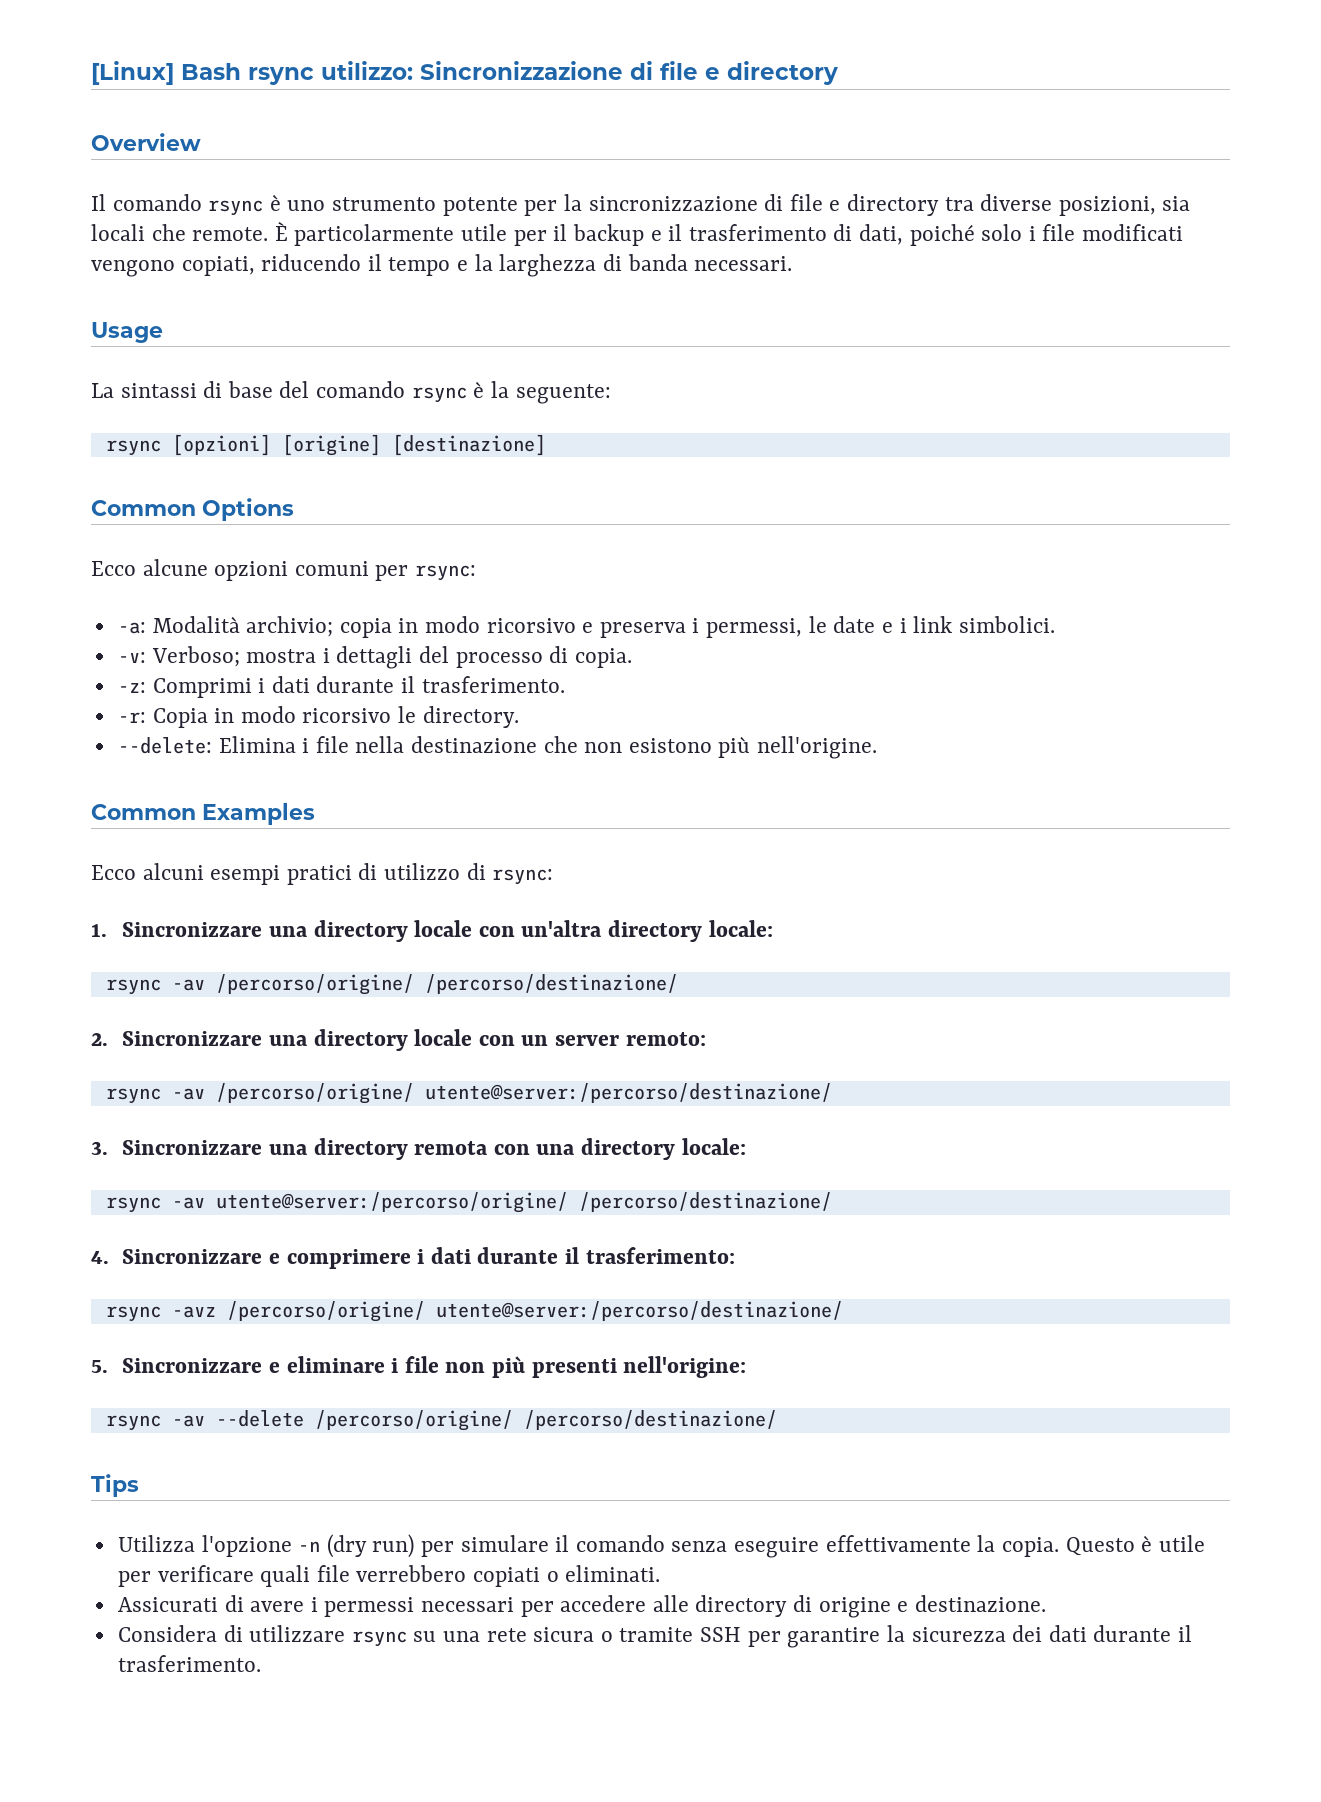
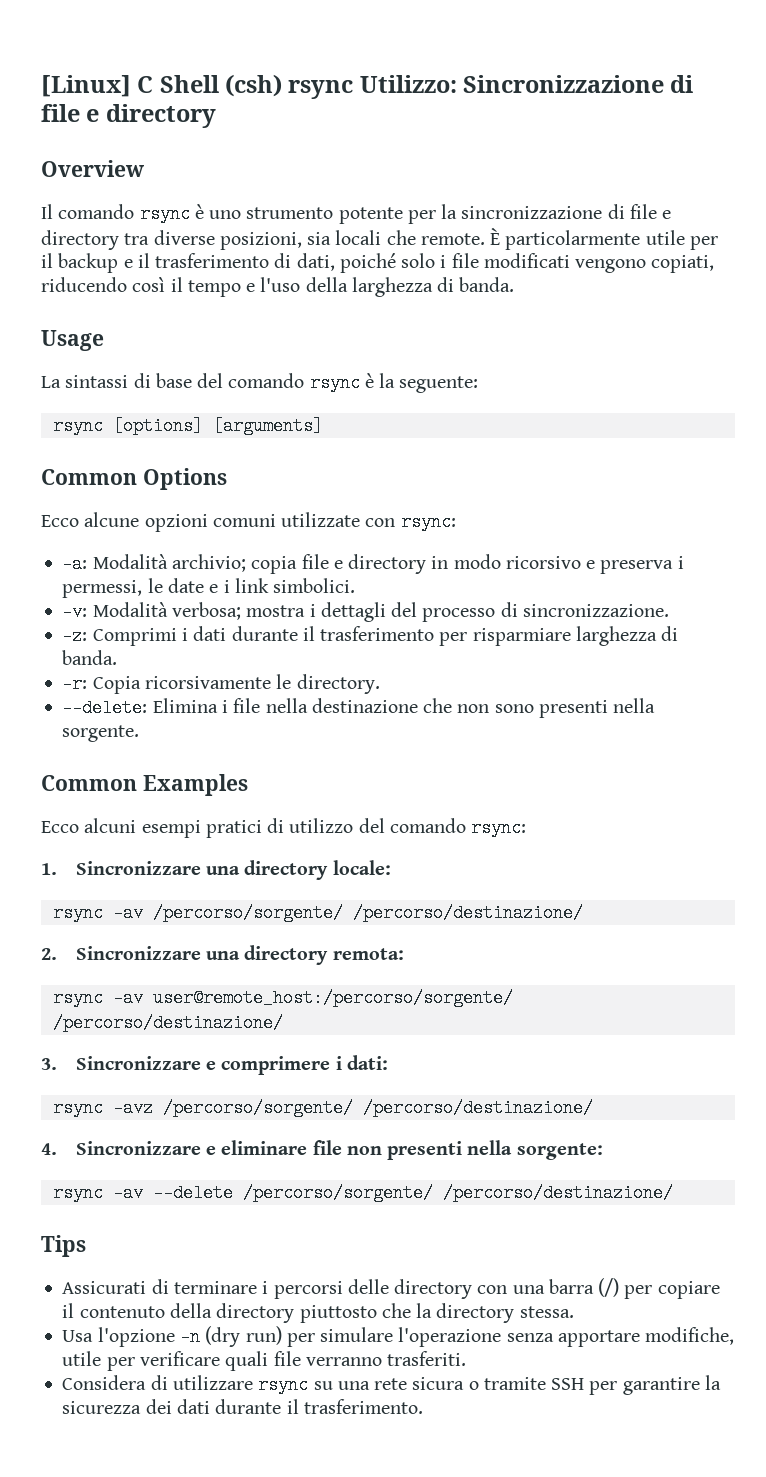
- [Linux] Bash rsync utilizzo: Sincronizzazione di file e directory
+ [Linux] C Shell (csh) rsync Utilizzo: Sincronizzazione di file e directory
- È particolarmente utile per il backup e il trasferimento di dati, poiché solo i file modificati vengono copiati, riducendo il tempo e la larghezza di banda necessari.
+ È particolarmente utile per il backup e il trasferimento di dati, poiché solo i file modificati vengono copiati, riducendo così il tempo e l'uso della larghezza di banda.
- rsync [opzioni] [origine] [destinazione]
+ rsync [options] [arguments]
- Ecco alcune opzioni comuni per rsync:
+ Ecco alcune opzioni comuni utilizzate con rsync:
- -a: Modalità archivio; copia in modo ricorsivo e preserva i permessi, le date e i link simbolici.
+ -a: Modalità archivio; copia file e directory in modo ricorsivo e preserva i permessi, le date e i link simbolici.
- -v: Verboso; mostra i dettagli del processo di copia.
+ -v: Modalità verbosa; mostra i dettagli del processo di sincronizzazione.
- -z: Comprimi i dati durante il trasferimento.
+ -z: Comprimi i dati durante il trasferimento per risparmiare larghezza di banda.
- -r: Copia in modo ricorsivo le directory.
+ -r: Copia ricorsivamente le directory.
- --delete: Elimina i file nella destinazione che non esistono più nell'origine.
+ --delete: Elimina i file nella destinazione che non sono presenti nella sorgente.
- Ecco alcuni esempi pratici di utilizzo di rsync:
+ Ecco alcuni esempi pratici di utilizzo del comando rsync:
- 1. Sincronizzare una directory locale con un'altra directory locale:
- rsync -av /percorso/origine/ /percorso/destinazione/
+ 1. Sincronizzare una directory locale:
+ rsync -av /percorso/sorgente/ /percorso/destinazione/
- 2. Sincronizzare una directory locale con un server remoto:
- rsync -av /percorso/origine/ utente@server:/percorso/destinazione/
- 3. Sincronizzare una directory remota con una directory locale:
- rsync -av utente@server:/percorso/origine/ /percorso/destinazione/
- 4. Sincronizzare e comprimere i dati durante il trasferimento:
+ 2. Sincronizzare una directory remota:
+ rsync -av user@remote_host:/percorso/sorgente/ /percorso/destinazione/
+ 3. Sincronizzare e comprimere i dati:
- rsync -avz /percorso/origine/ utente@server:/percorso/destinazione/
- 5. Sincronizzare e eliminare i file non più presenti nell'origine:
+ rsync -avz /percorso/sorgente/ /percorso/destinazione/
+ 4. Sincronizzare e eliminare file non presenti nella sorgente:
- rsync -av --delete /percorso/origine/ /percorso/destinazione/
+ rsync -av --delete /percorso/sorgente/ /percorso/destinazione/
- Utilizza l'opzione -n (dry run) per simulare il comando senza eseguire effettivamente la copia. Questo è utile per verificare quali file verrebbero copiati o eliminati.
- Assicurati di avere i permessi necessari per accedere alle directory di origine e destinazione.
+ Assicurati di terminare i percorsi delle directory con una barra (/) per copiare il contenuto della directory piuttosto che la directory stessa.
+ Usa l'opzione -n (dry run) per simulare l'operazione senza apportare modifiche, utile per verificare quali file verranno trasferiti.

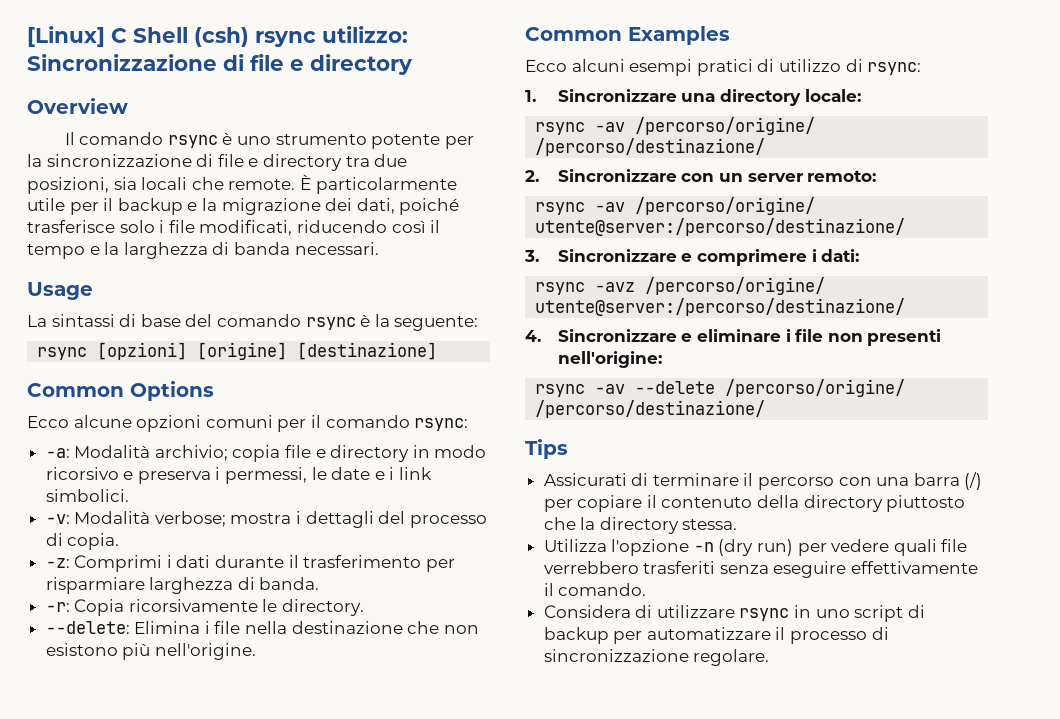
- [Linux] C Shell (csh) rsync Utilizzo: Sincronizzazione di file e directory
+ [Linux] C Shell (csh) rsync utilizzo: Sincronizzazione di file e directory
- Il comando rsync è uno strumento potente per la sincronizzazione di file e directory tra diverse posizioni, sia locali che remote.
+ Il comando rsync è uno strumento potente per la sincronizzazione di file e directory tra due posizioni, sia locali che remote.
- È particolarmente utile per il backup e il trasferimento di dati, poiché solo i file modificati vengono copiati, riducendo così il tempo e l'uso della larghezza di banda.
+ È particolarmente utile per il backup e la migrazione dei dati, poiché trasferisce solo i file modificati, riducendo così il tempo e la larghezza di banda necessari.
- rsync [options] [arguments]
+ rsync [opzioni] [origine] [destinazione]
- Ecco alcune opzioni comuni utilizzate con rsync:
+ Ecco alcune opzioni comuni per il comando rsync:
- -v: Modalità verbosa; mostra i dettagli del processo di sincronizzazione.
+ -v: Modalità verbose; mostra i dettagli del processo di copia.
- --delete: Elimina i file nella destinazione che non sono presenti nella sorgente.
+ --delete: Elimina i file nella destinazione che non esistono più nell'origine.
- Ecco alcuni esempi pratici di utilizzo del comando rsync:
+ Ecco alcuni esempi pratici di utilizzo di rsync:
- rsync -av /percorso/sorgente/ /percorso/destinazione/
+ rsync -av /percorso/origine/ /percorso/destinazione/
- 2. Sincronizzare una directory remota:
- rsync -av user@remote_host:/percorso/sorgente/ /percorso/destinazione/
+ 2. Sincronizzare con un server remoto:
+ rsync -av /percorso/origine/ utente@server:/percorso/destinazione/
- rsync -avz /percorso/sorgente/ /percorso/destinazione/
+ rsync -avz /percorso/origine/ utente@server:/percorso/destinazione/
- 4. Sincronizzare e eliminare file non presenti nella sorgente:
+ 4. Sincronizzare e eliminare i file non presenti nell'origine:
- rsync -av --delete /percorso/sorgente/ /percorso/destinazione/
+ rsync -av --delete /percorso/origine/ /percorso/destinazione/
- Assicurati di terminare i percorsi delle directory con una barra (/) per copiare il contenuto della directory piuttosto che la directory stessa.
+ Assicurati di terminare il percorso con una barra (/) per copiare il contenuto della directory piuttosto che la directory stessa.
- Usa l'opzione -n (dry run) per simulare l'operazione senza apportare modifiche, utile per verificare quali file verranno trasferiti.
- Considera di utilizzare rsync su una rete sicura o tramite SSH per garantire la sicurezza dei dati durante il trasferimento.
+ Utilizza l'opzione -n (dry run) per vedere quali file verrebbero trasferiti senza eseguire effettivamente il comando.
+ Considera di utilizzare rsync in uno script di backup per automatizzare il processo di sincronizzazione regolare.

